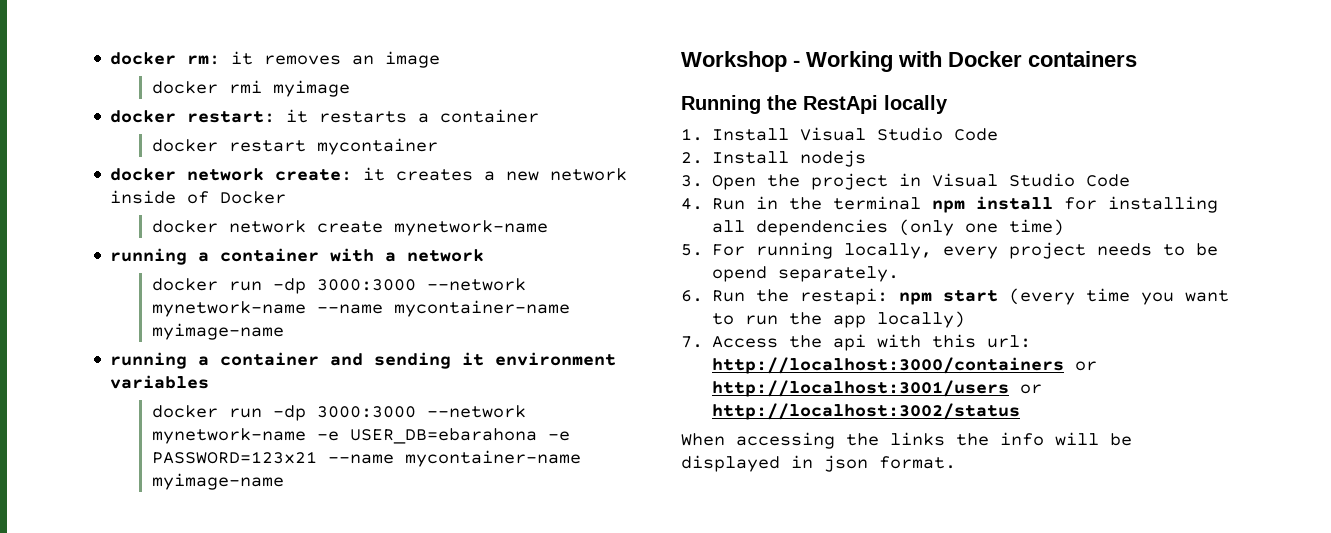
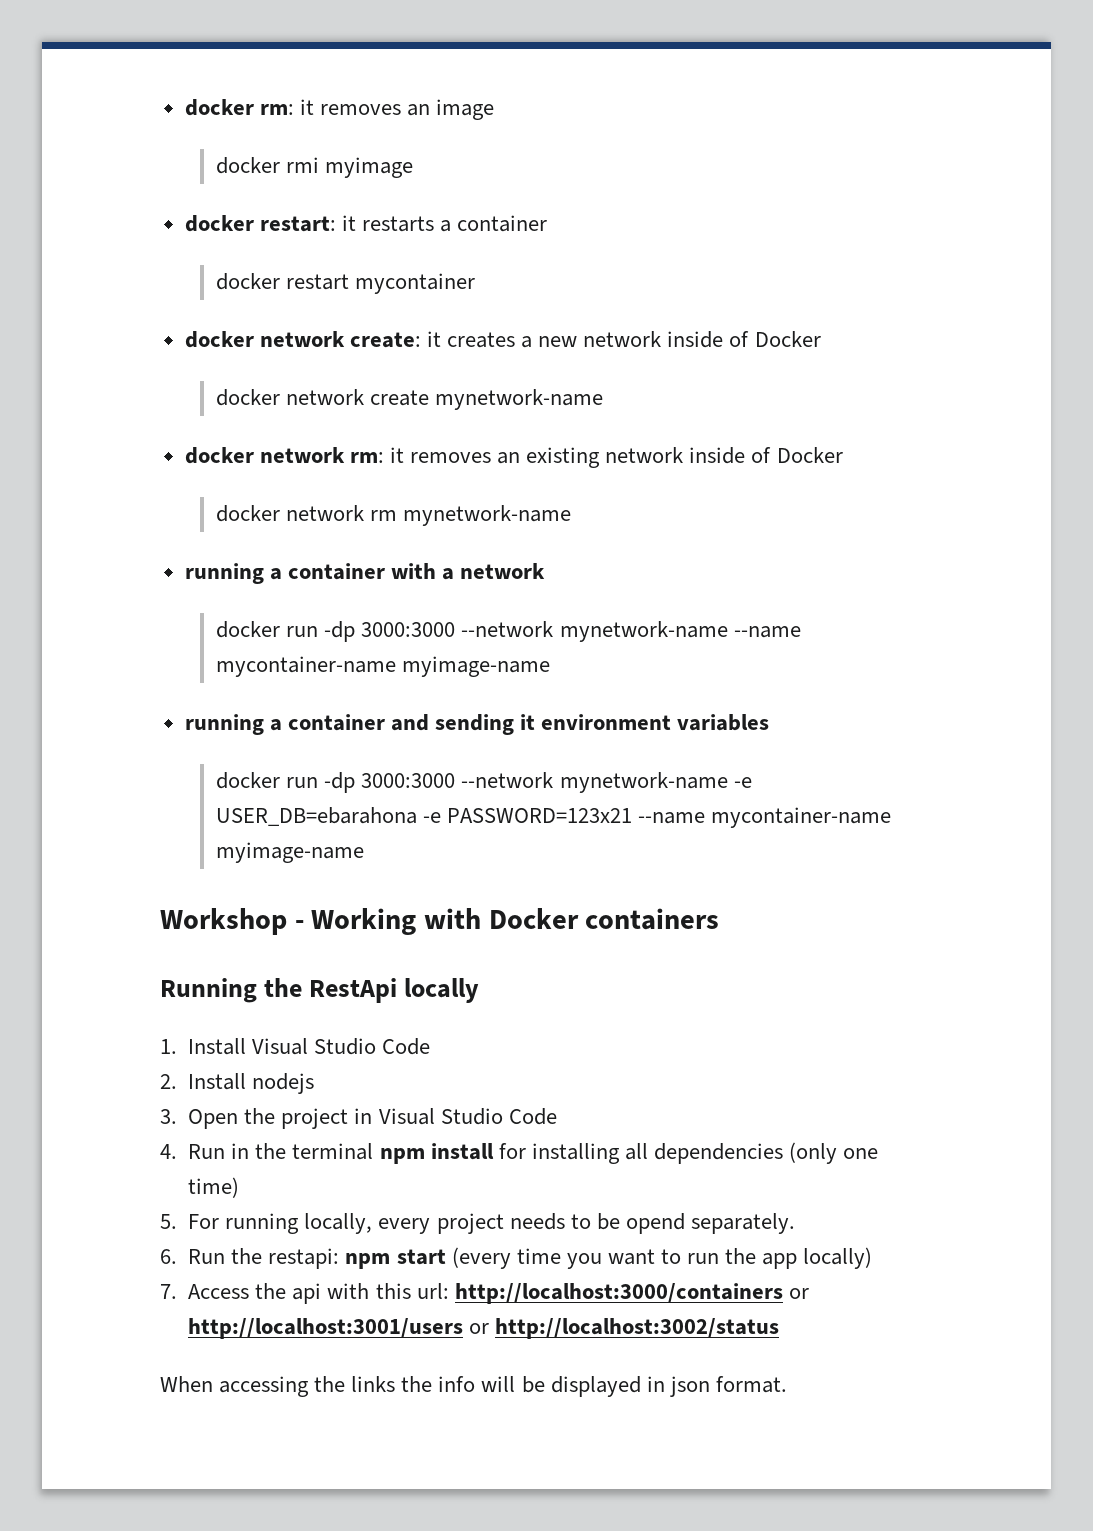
+ docker network rm: it removes an existing network inside of Docker
+ docker network rm mynetwork-name

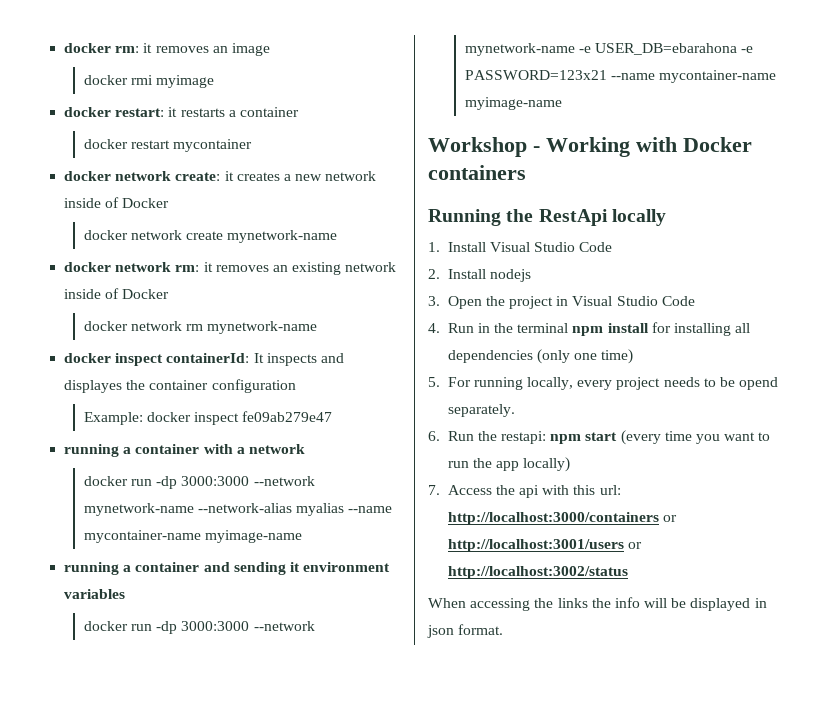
+ docker inspect containerId: It inspects and displayes the container configuration
+ Example: docker inspect fe09ab279e47
- docker run -dp 3000:3000 --network mynetwork-name --name mycontainer-name myimage-name
+ docker run -dp 3000:3000 --network mynetwork-name --network-alias myalias --name mycontainer-name myimage-name

